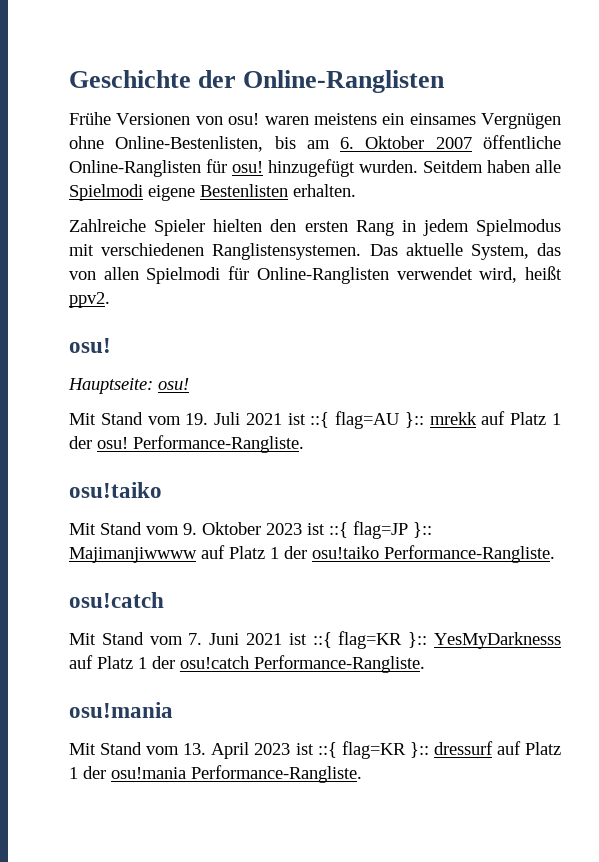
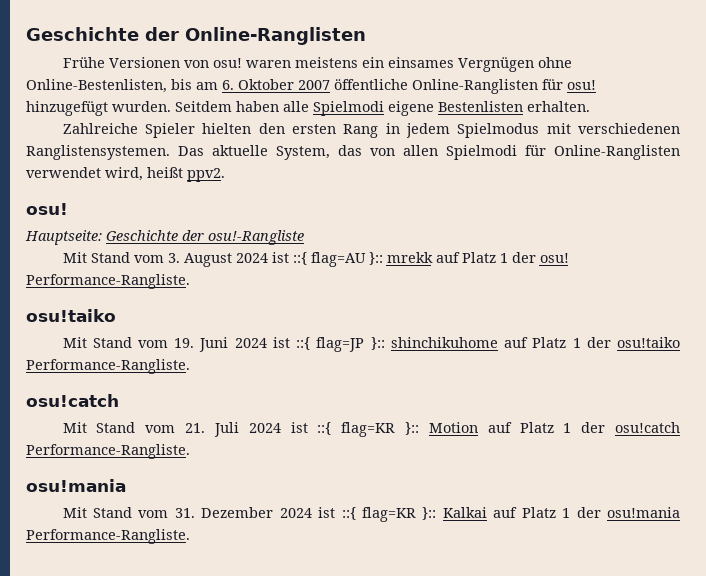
- Hauptseite: osu!
- Mit Stand vom 19. Juli 2021 ist ::{ flag=AU }:: mrekk auf Platz 1 der osu!
+ Hauptseite: Geschichte der osu!-Rangliste
+ Mit Stand vom 3. August 2024 ist ::{ flag=AU }:: mrekk auf Platz 1 der osu!
- Mit Stand vom 9. Oktober 2023 ist ::{ flag=JP }:: Majimanjiwwww auf Platz 1 der osu!taiko Performance-Rangliste.
+ Mit Stand vom 19. Juni 2024 ist ::{ flag=JP }:: shinchikuhome auf Platz 1 der osu!taiko Performance-Rangliste.
- Mit Stand vom 7. Juni 2021 ist ::{ flag=KR }:: YesMyDarknesss auf Platz 1 der osu!catch Performance-Rangliste.
+ Mit Stand vom 21. Juli 2024 ist ::{ flag=KR }:: Motion auf Platz 1 der osu!catch Performance-Rangliste.
- Mit Stand vom 13. April 2023 ist ::{ flag=KR }:: dressurf auf Platz 1 der osu!mania Performance-Rangliste.
+ Mit Stand vom 31. Dezember 2024 ist ::{ flag=KR }:: Kalkai auf Platz 1 der osu!mania Performance-Rangliste.

